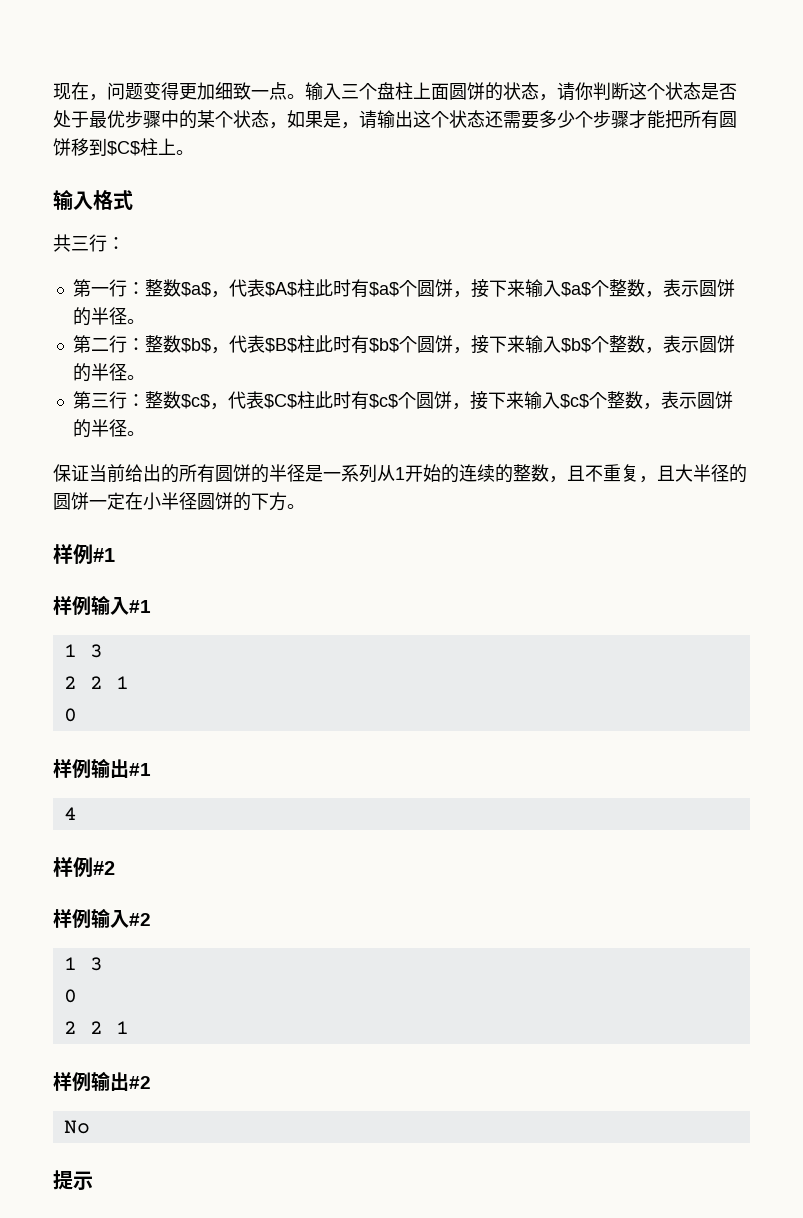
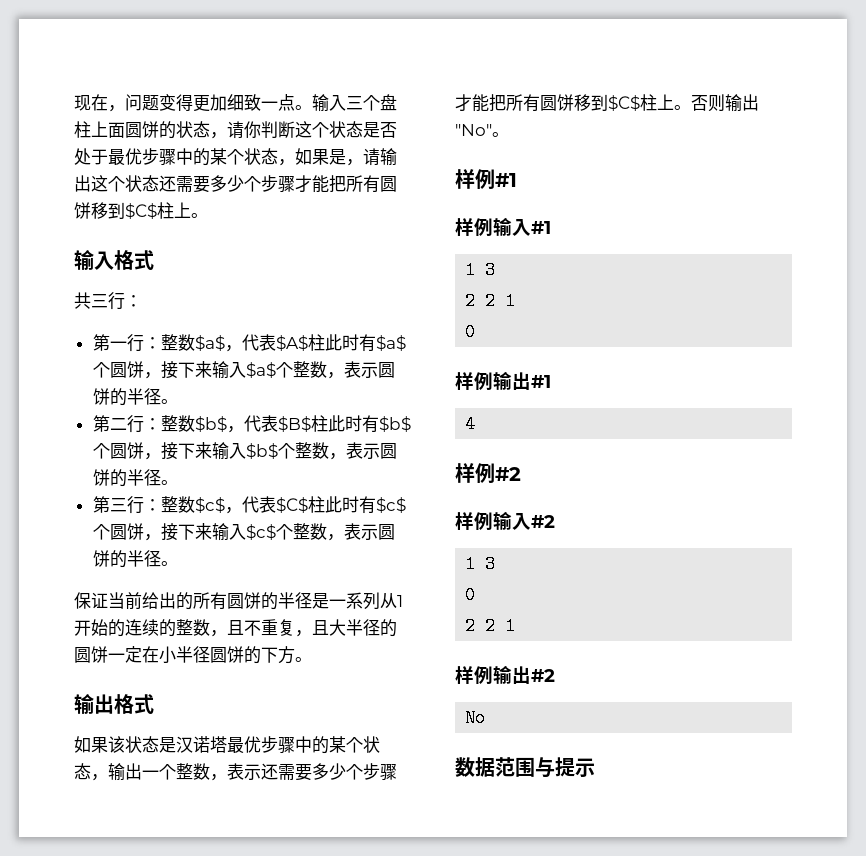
+ 输出格式
+ 如果该状态是汉诺塔最优步骤中的某个状态，输出一个整数，表示还需要多少个步骤才能把所有圆饼移到$C$柱上。否则输出"No"。
- 提示
+ 数据范围与提示

